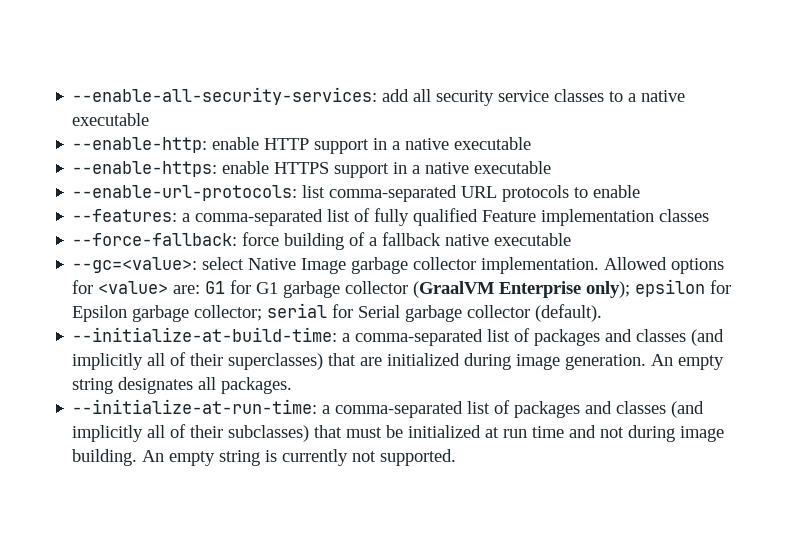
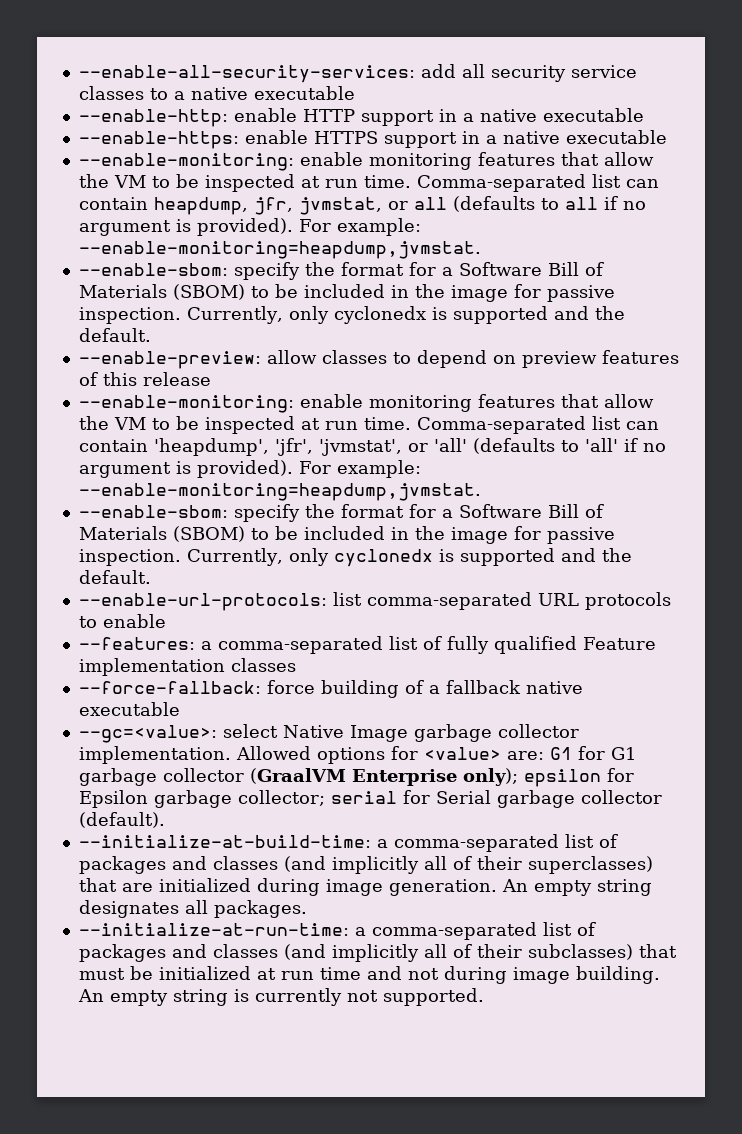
+ --enable-monitoring: enable monitoring features that allow the VM to be inspected at run time. Comma-separated list can contain heapdump, jfr, jvmstat, or all (defaults to all if no argument is provided). For example: --enable-monitoring=heapdump,jvmstat.
+ --enable-sbom: specify the format for a Software Bill of Materials (SBOM) to be included in the image for passive inspection. Currently, only cyclonedx is supported and the default.
+ --enable-preview: allow classes to depend on preview features of this release
+ --enable-monitoring: enable monitoring features that allow the VM to be inspected at run time. Comma-separated list can contain 'heapdump', 'jfr', 'jvmstat', or 'all' (defaults to 'all' if no argument is provided). For example: --enable-monitoring=heapdump,jvmstat.
+ --enable-sbom: specify the format for a Software Bill of Materials (SBOM) to be included in the image for passive inspection. Currently, only cyclonedx is supported and the default.

